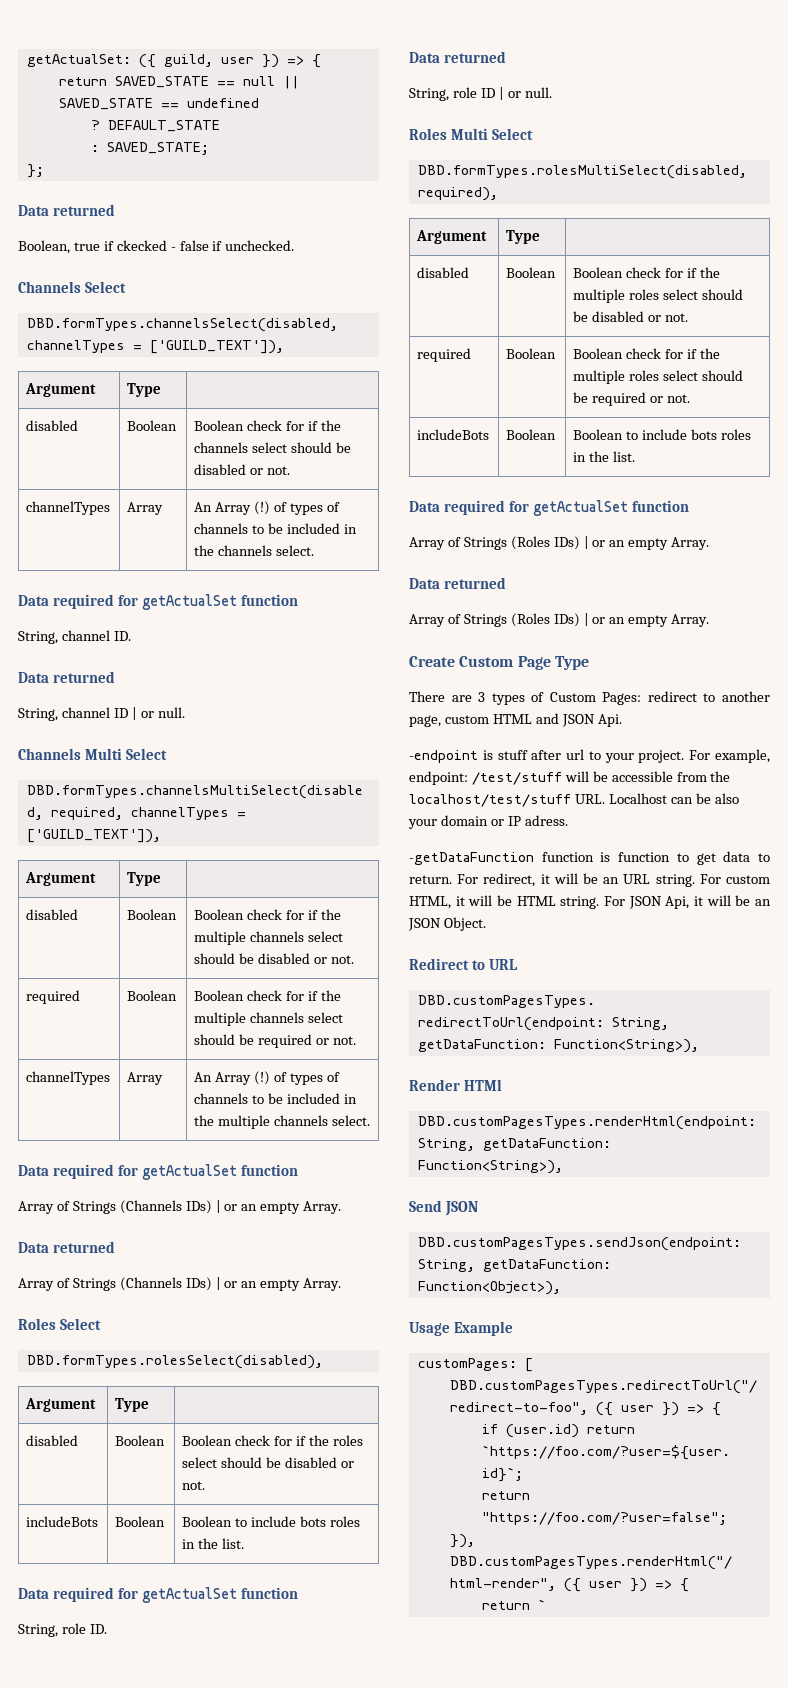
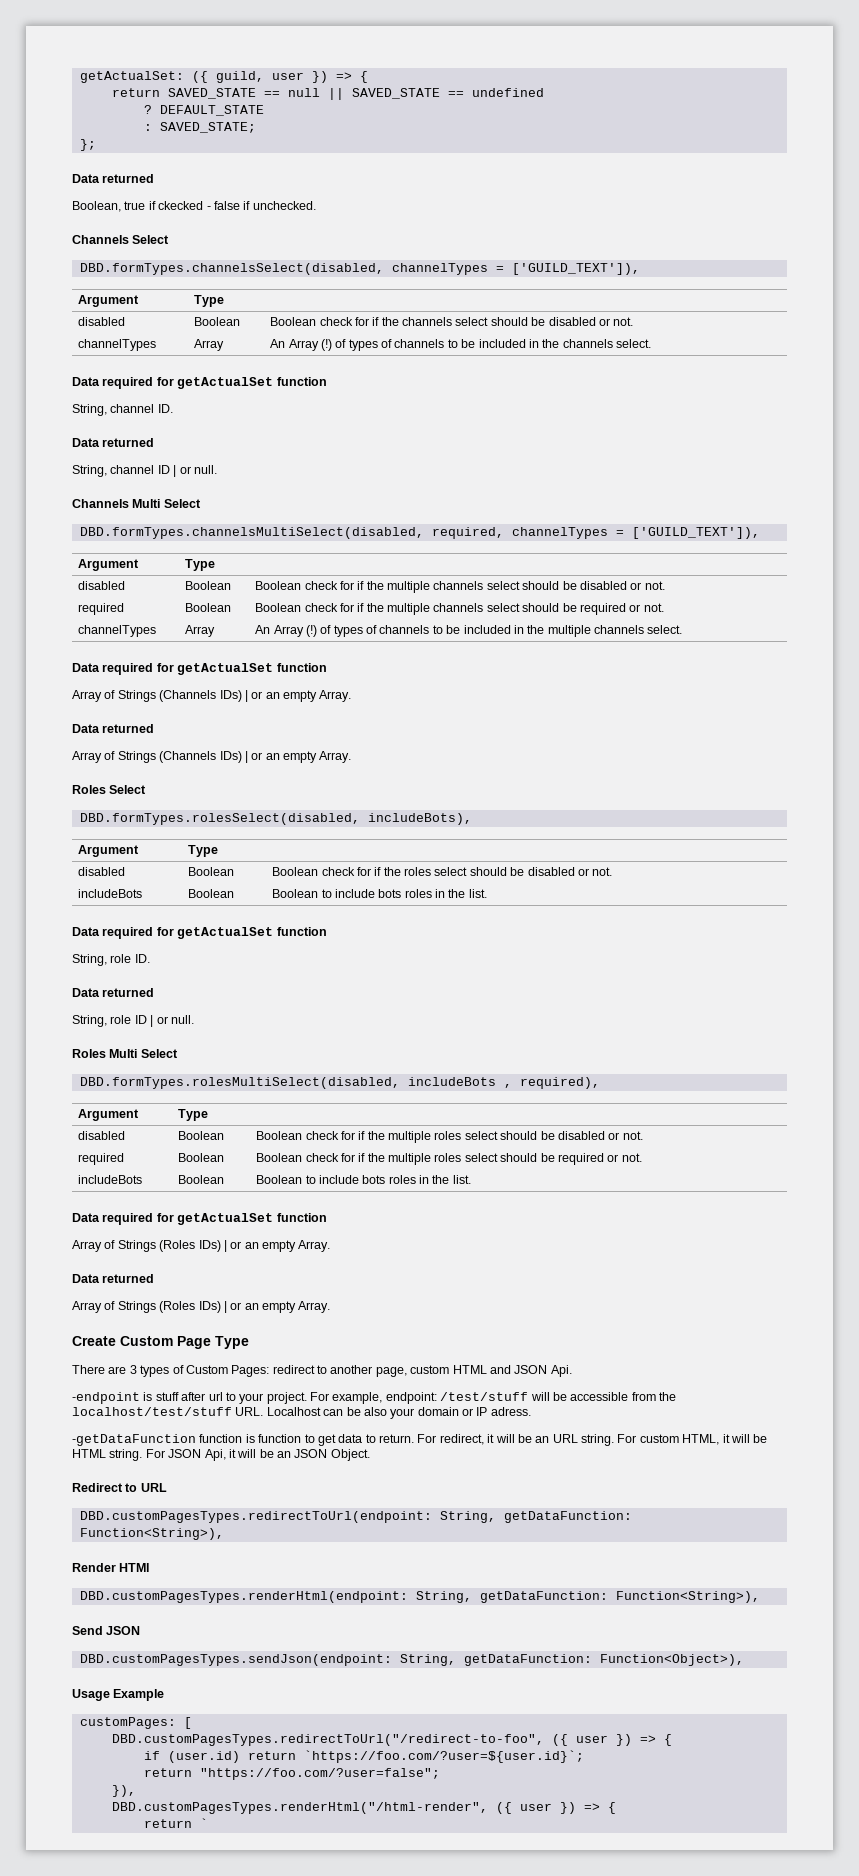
- DBD.formTypes.rolesSelect(disabled),
+ DBD.formTypes.rolesSelect(disabled, includeBots),
- DBD.formTypes.rolesMultiSelect(disabled, required),
+ DBD.formTypes.rolesMultiSelect(disabled, includeBots , required),

